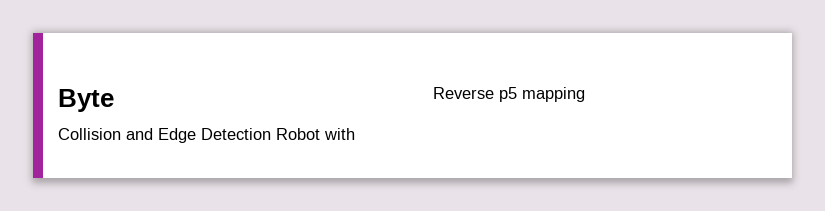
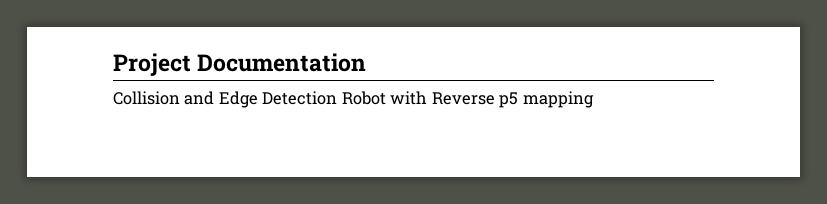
- Byte
+ Project Documentation

